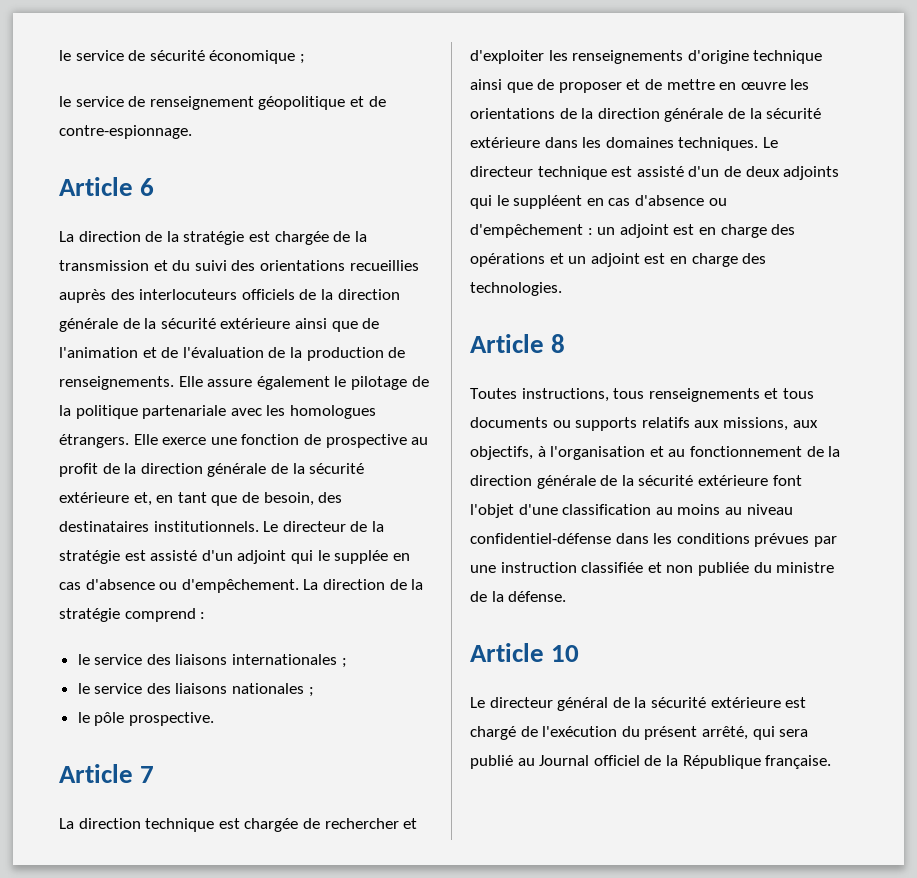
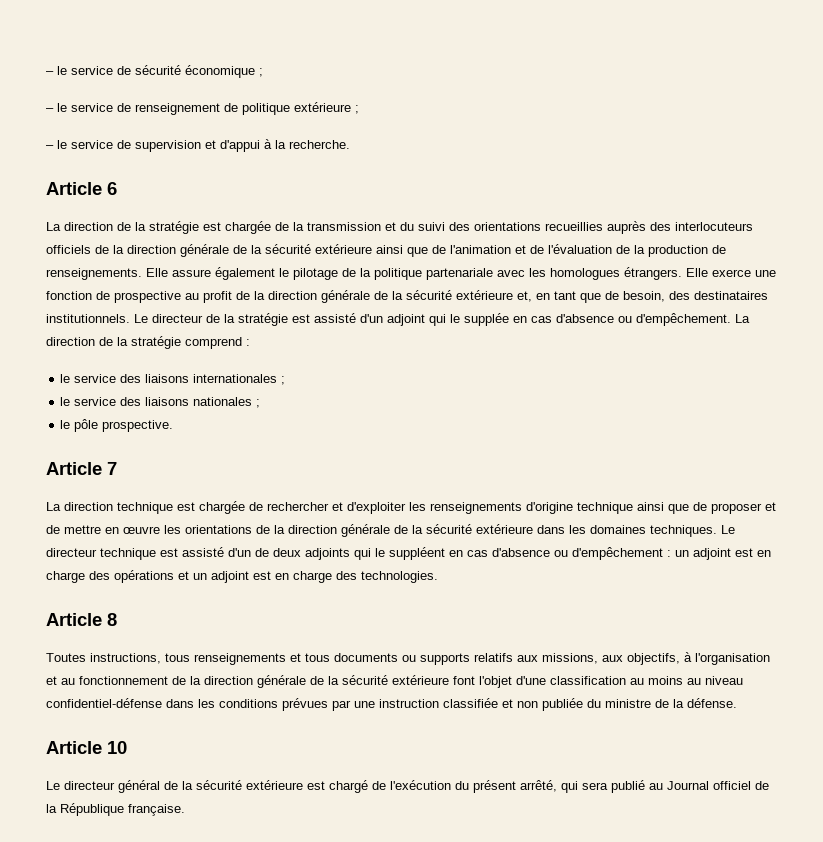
- le service de sécurité économique ;
+ – le service de sécurité économique ;
- le service de renseignement géopolitique et de contre-espionnage.
+ – le service de renseignement de politique extérieure ;
+ – le service de supervision et d'appui à la recherche.

